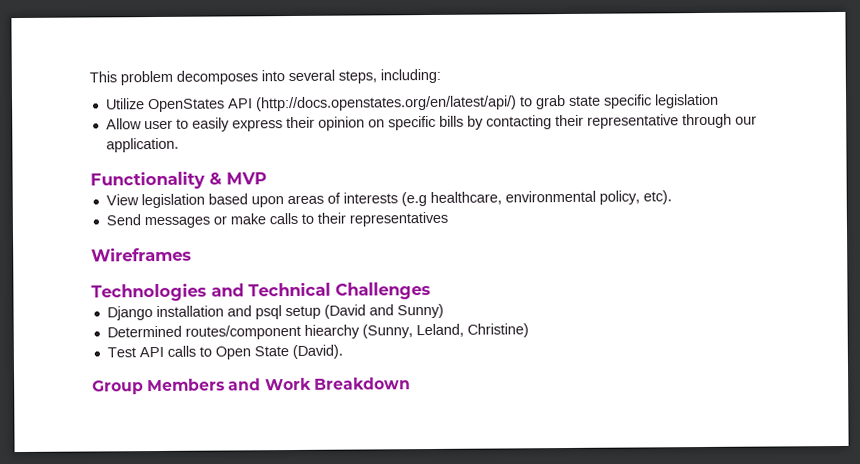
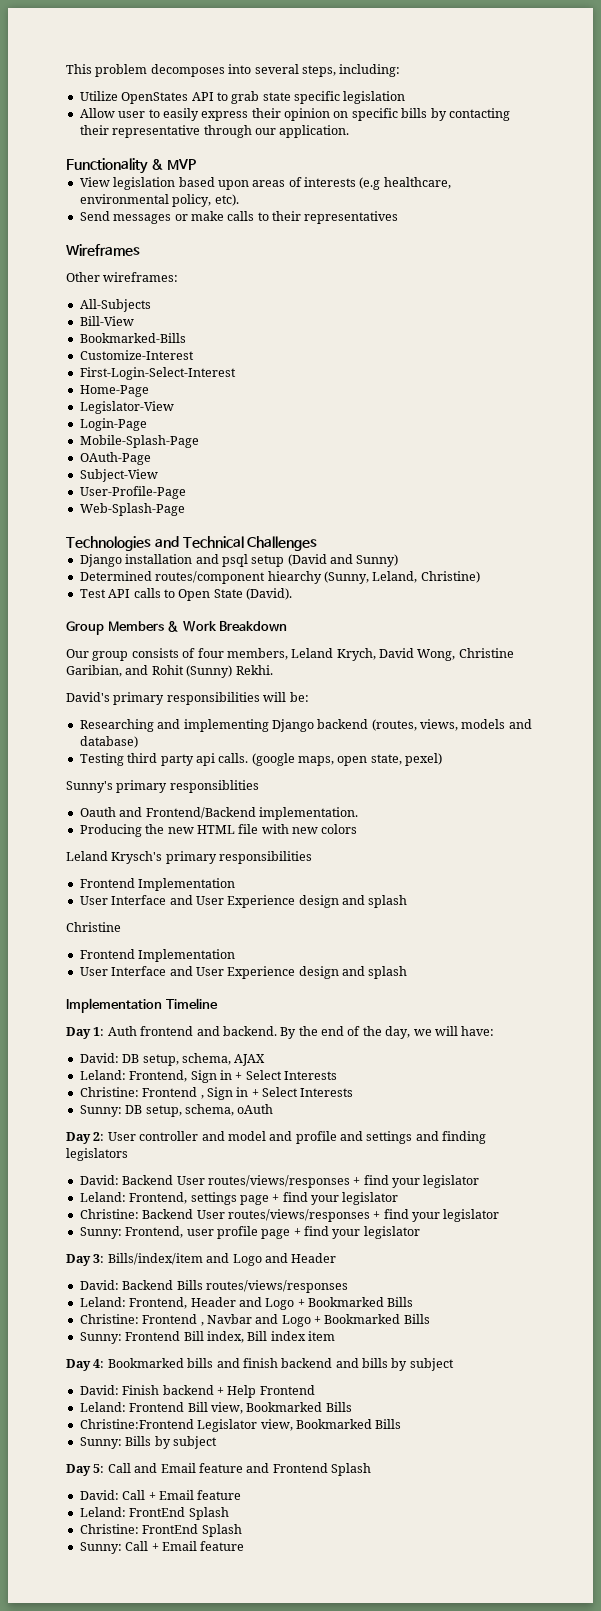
- Utilize OpenStates API (http://docs.openstates.org/en/latest/api/) to grab state specific legislation
+ Utilize OpenStates API to grab state specific legislation
+ Other wireframes:
+ All-Subjects
+ Bill-View
+ Bookmarked-Bills
+ Customize-Interest
+ First-Login-Select-Interest
+ Home-Page
+ Legislator-View
+ Login-Page
+ Mobile-Splash-Page
+ OAuth-Page
+ Subject-View
+ User-Profile-Page
+ Web-Splash-Page
- Group Members and Work Breakdown
+ Group Members & Work Breakdown
+ Our group consists of four members, Leland Krych, David Wong, Christine Garibian, and Rohit (Sunny) Rekhi.
+ David's primary responsibilities will be:
+ Researching and implementing Django backend (routes, views, models and database)
+ Testing third party api calls. (google maps, open state, pexel)
+ Sunny's primary responsiblities
+ Oauth and Frontend/Backend implementation.
+ Producing the new HTML file with new colors
+ Leland Krysch's primary responsibilities
+ Frontend Implementation
+ User Interface and User Experience design and splash
+ Christine
+ Frontend Implementation
+ User Interface and User Experience design and splash
+ Implementation Timeline
+ Day 1: Auth frontend and backend. By the end of the day, we will have:
+ David: DB setup, schema, AJAX
+ Leland: Frontend, Sign in + Select Interests
+ Christine: Frontend , Sign in + Select Interests
+ Sunny: DB setup, schema, oAuth
+ Day 2: User controller and model and profile and settings and finding legislators
+ David: Backend User routes/views/responses + find your legislator
+ Leland: Frontend, settings page + find your legislator
+ Christine: Backend User routes/views/responses + find your legislator
+ Sunny: Frontend, user profile page + find your legislator
+ Day 3: Bills/index/item and Logo and Header
+ David: Backend Bills routes/views/responses
+ Leland: Frontend, Header and Logo + Bookmarked Bills
+ Christine: Frontend , Navbar and Logo + Bookmarked Bills
+ Sunny: Frontend Bill index, Bill index item
+ Day 4: Bookmarked bills and finish backend and bills by subject
+ David: Finish backend + Help Frontend
+ Leland: Frontend Bill view, Bookmarked Bills
+ Christine:Frontend Legislator view, Bookmarked Bills
+ Sunny: Bills by subject
+ Day 5: Call and Email feature and Frontend Splash
+ David: Call + Email feature
+ Leland: FrontEnd Splash
+ Christine: FrontEnd Splash
+ Sunny: Call + Email feature

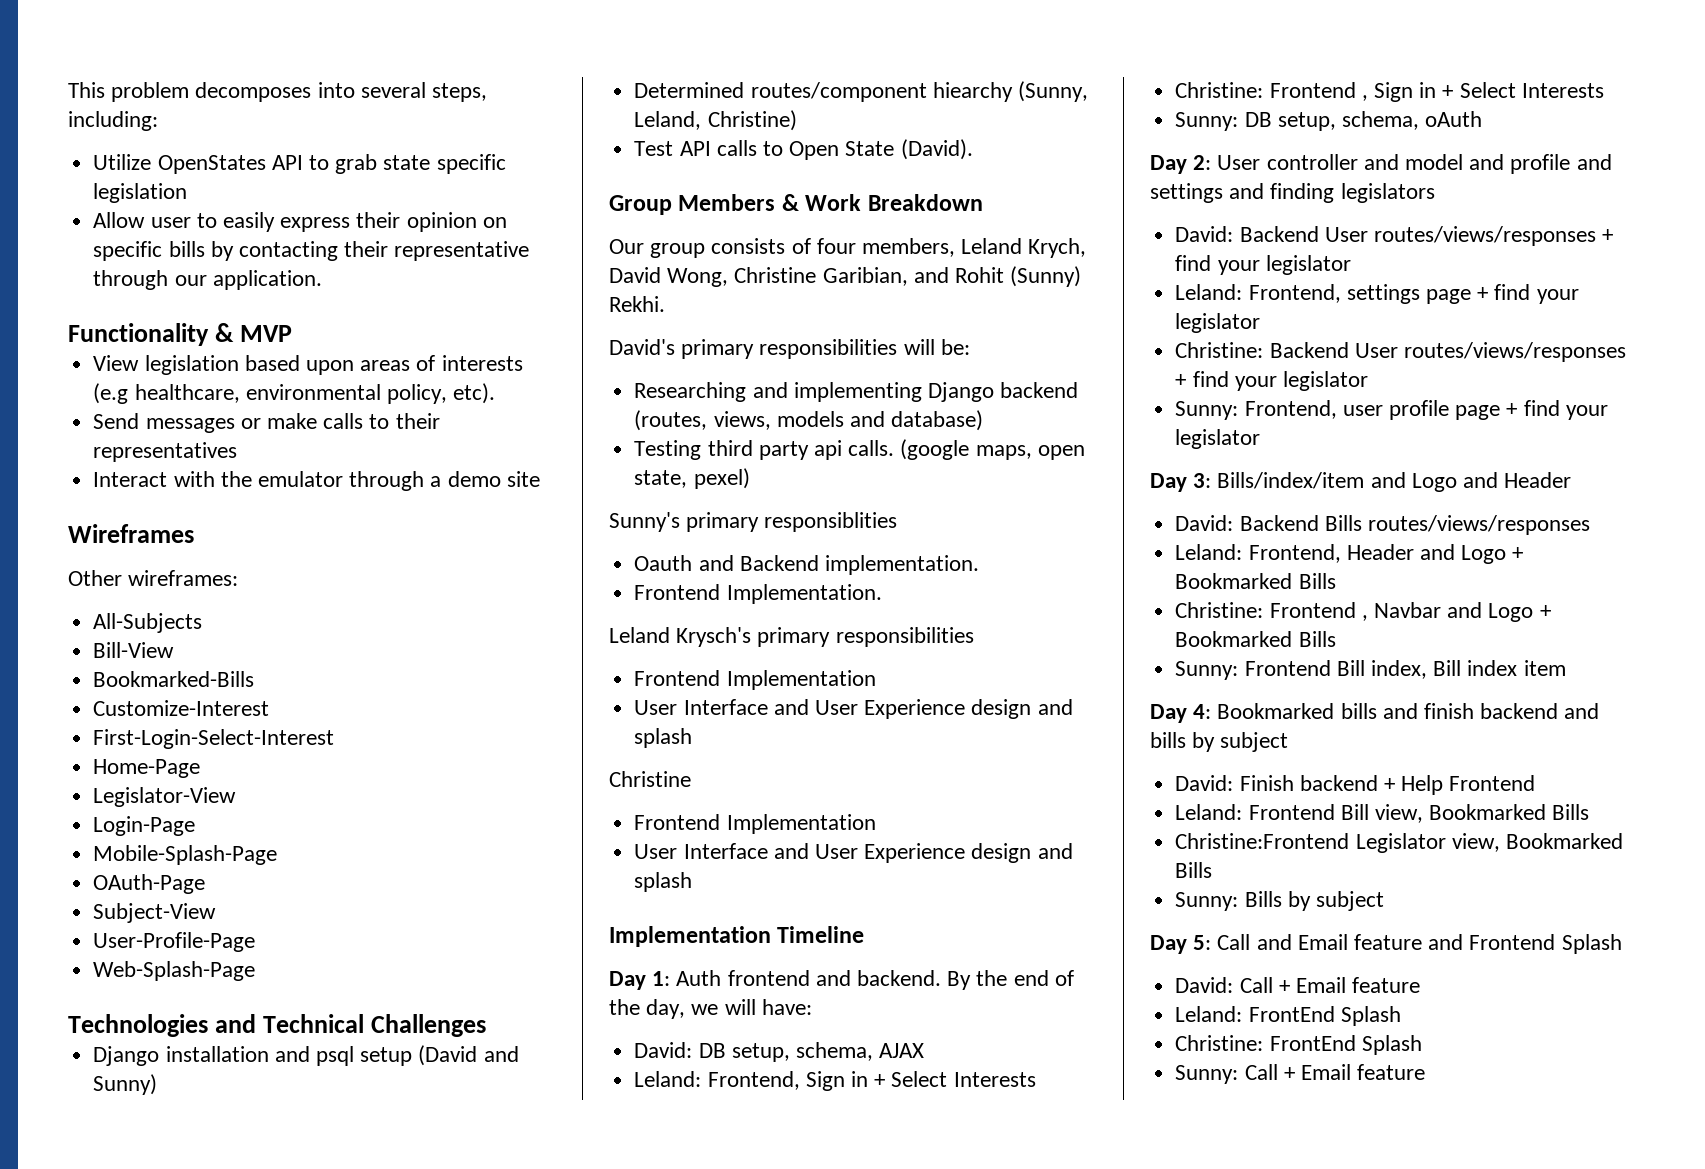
+ Interact with the emulator through a demo site
- Oauth and Frontend/Backend implementation.
+ Oauth and Backend implementation.
- Producing the new HTML file with new colors
+ Frontend Implementation.

